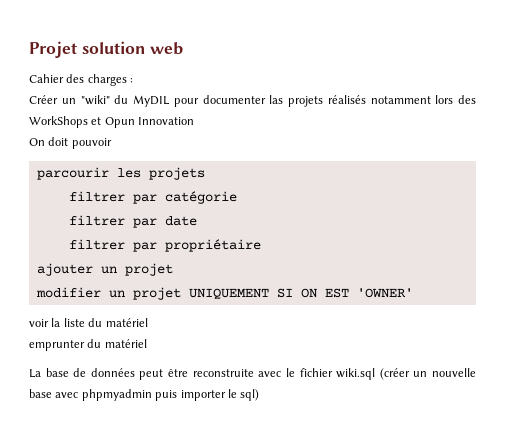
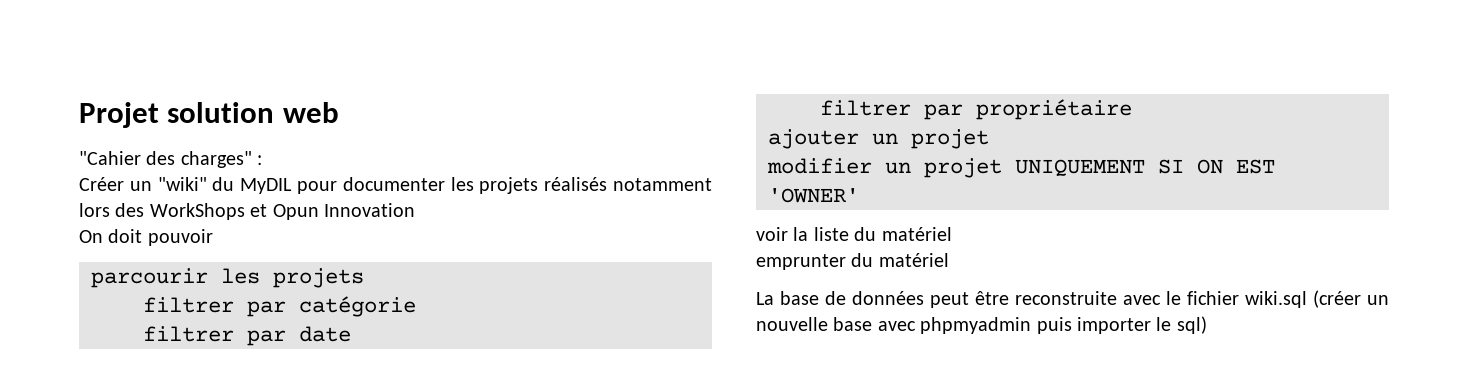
- Cahier des charges :
+ "Cahier des charges" :
- Créer un "wiki" du MyDIL pour documenter las projets réalisés notamment lors des WorkShops et Opun Innovation
+ Créer un "wiki" du MyDIL pour documenter les projets réalisés notamment lors des WorkShops et Opun Innovation

